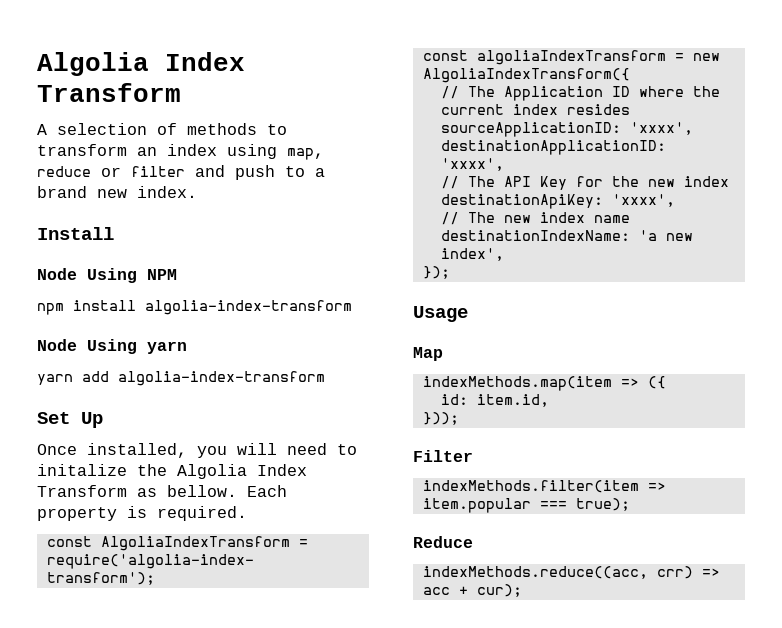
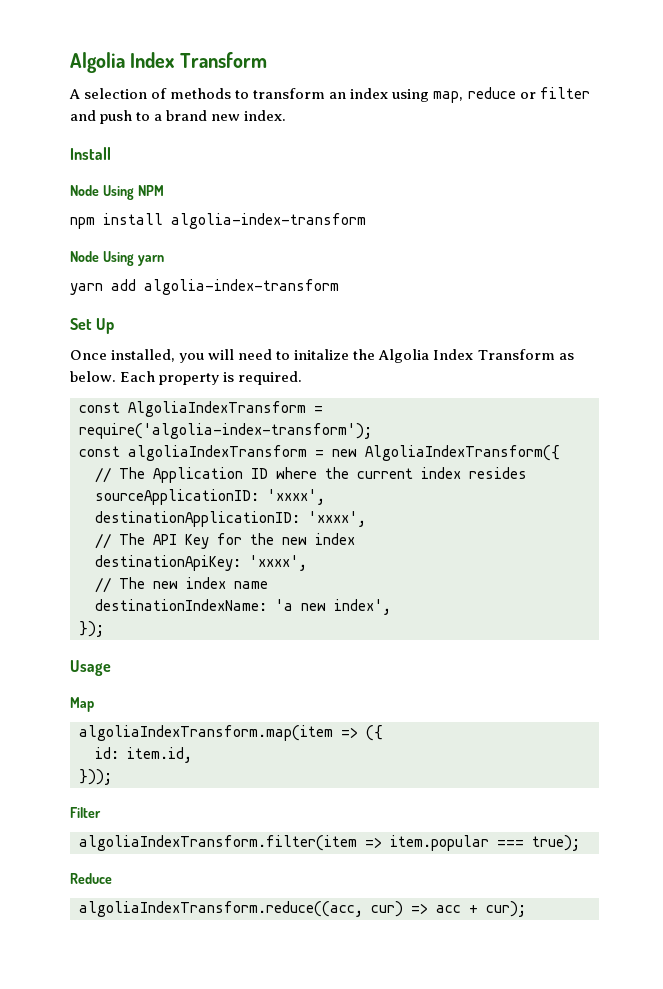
- Once installed, you will need to initalize the Algolia Index Transform as bellow.
+ Once installed, you will need to initalize the Algolia Index Transform as below.
- indexMethods.map(item => ({
+ algoliaIndexTransform.map(item => ({
- indexMethods.filter(item => item.popular === true);
+ algoliaIndexTransform.filter(item => item.popular === true);
- indexMethods.reduce((acc, crr) => acc + cur);
+ algoliaIndexTransform.reduce((acc, cur) => acc + cur);

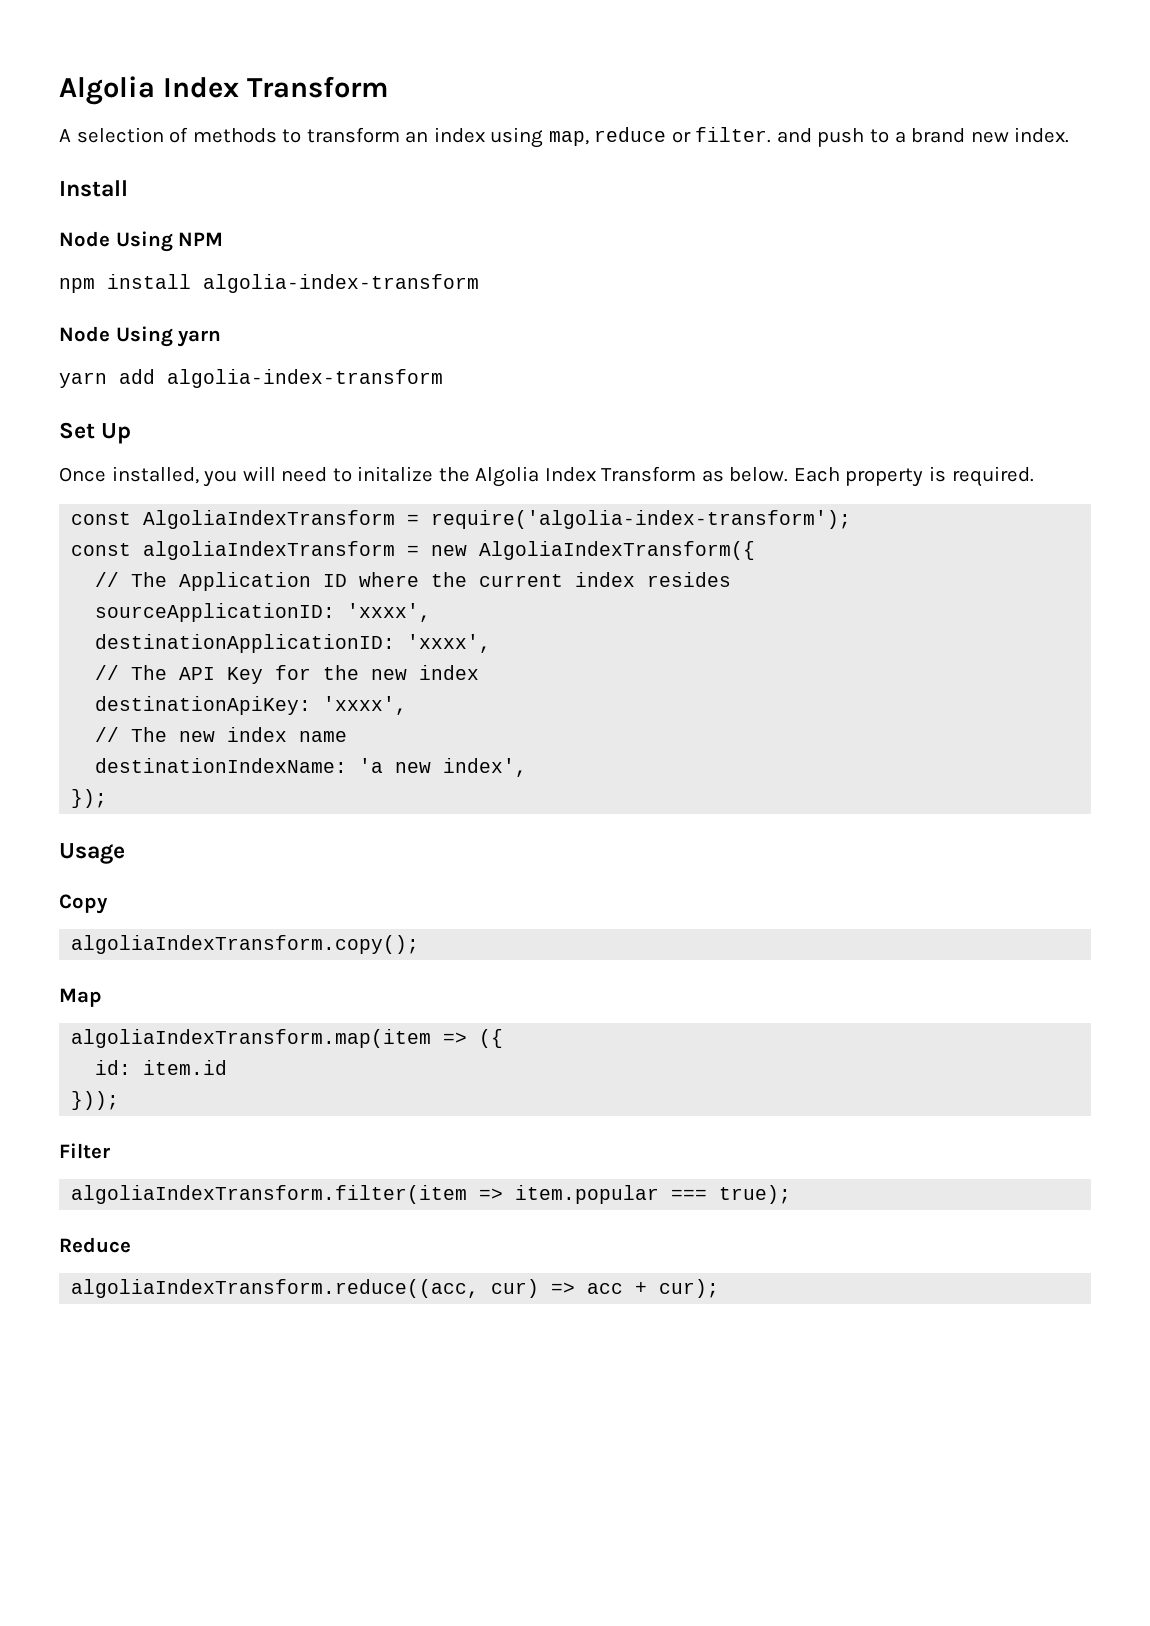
- A selection of methods to transform an index using map, reduce or filter and push to a brand new index.
+ A selection of methods to transform an index using map, reduce or filter. and push to a brand new index.
+ Copy
+ algoliaIndexTransform.copy();
- id: item.id,
+ id: item.id

